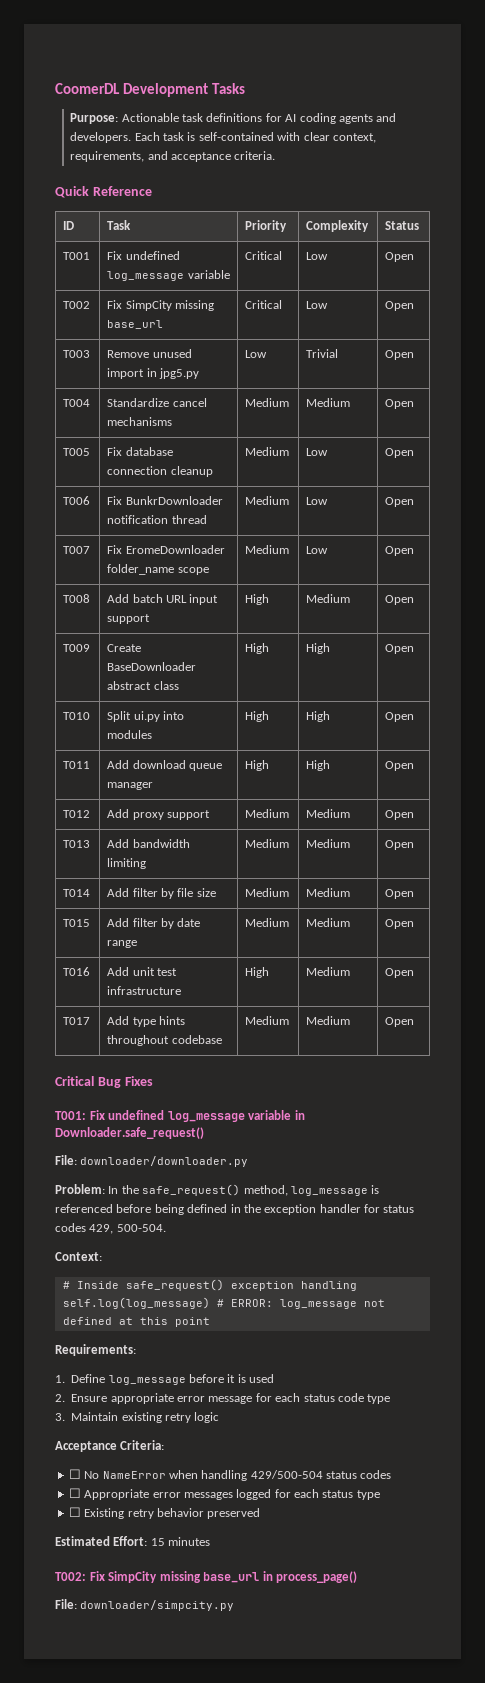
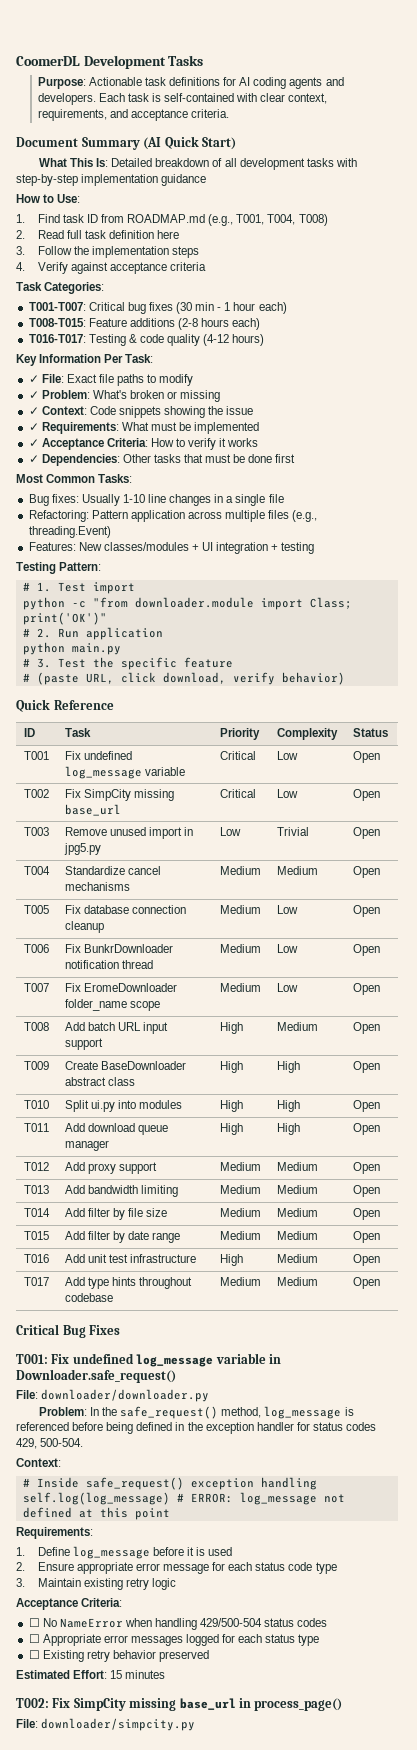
+ Document Summary (AI Quick Start)
+ What This Is: Detailed breakdown of all development tasks with step-by-step implementation guidance
+ How to Use:
+ 1. Find task ID from ROADMAP.md (e.g., T001, T004, T008)
+ 2. Read full task definition here
+ 3. Follow the implementation steps
+ 4. Verify against acceptance criteria
+ Task Categories:
+ T001-T007: Critical bug fixes (30 min - 1 hour each)
+ T008-T015: Feature additions (2-8 hours each)
+ T016-T017: Testing & code quality (4-12 hours)
+ Key Information Per Task:
+ ✓ File: Exact file paths to modify
+ ✓ Problem: What's broken or missing
+ ✓ Context: Code snippets showing the issue
+ ✓ Requirements: What must be implemented
+ ✓ Acceptance Criteria: How to verify it works
+ ✓ Dependencies: Other tasks that must be done first
+ Most Common Tasks:
+ Bug fixes: Usually 1-10 line changes in a single file
+ Refactoring: Pattern application across multiple files (e.g., threading.Event)
+ Features: New classes/modules + UI integration + testing
+ Testing Pattern:
+ # 1. Test import
+ python -c "from downloader.module import Class; print('OK')"
+ # 2. Run application
+ python main.py
+ # 3. Test the specific feature
+ # (paste URL, click download, verify behavior)

